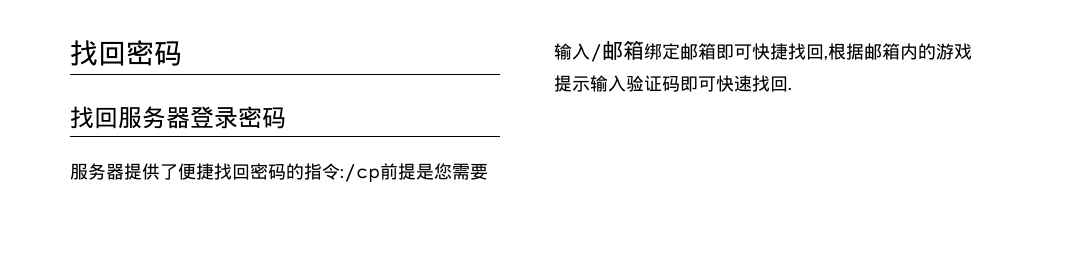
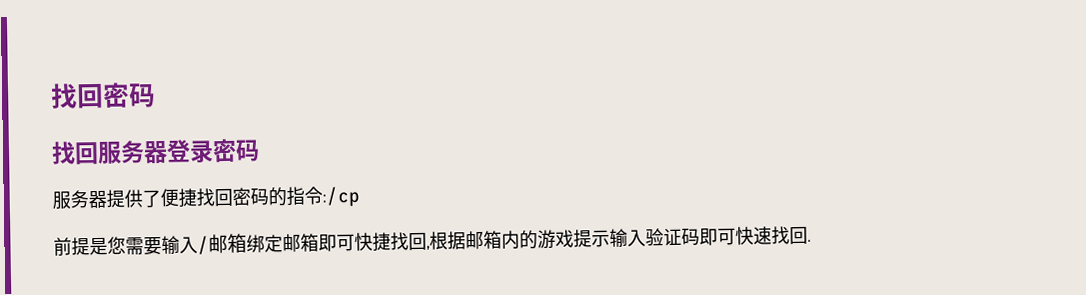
- 服务器提供了便捷找回密码的指令:/cp前提是您需要输入/邮箱绑定邮箱即可快捷找回,根据邮箱内的游戏提示输入验证码即可快速找回.
+ 服务器提供了便捷找回密码的指令:/cp
+ 前提是您需要输入/邮箱绑定邮箱即可快捷找回,根据邮箱内的游戏提示输入验证码即可快速找回.

